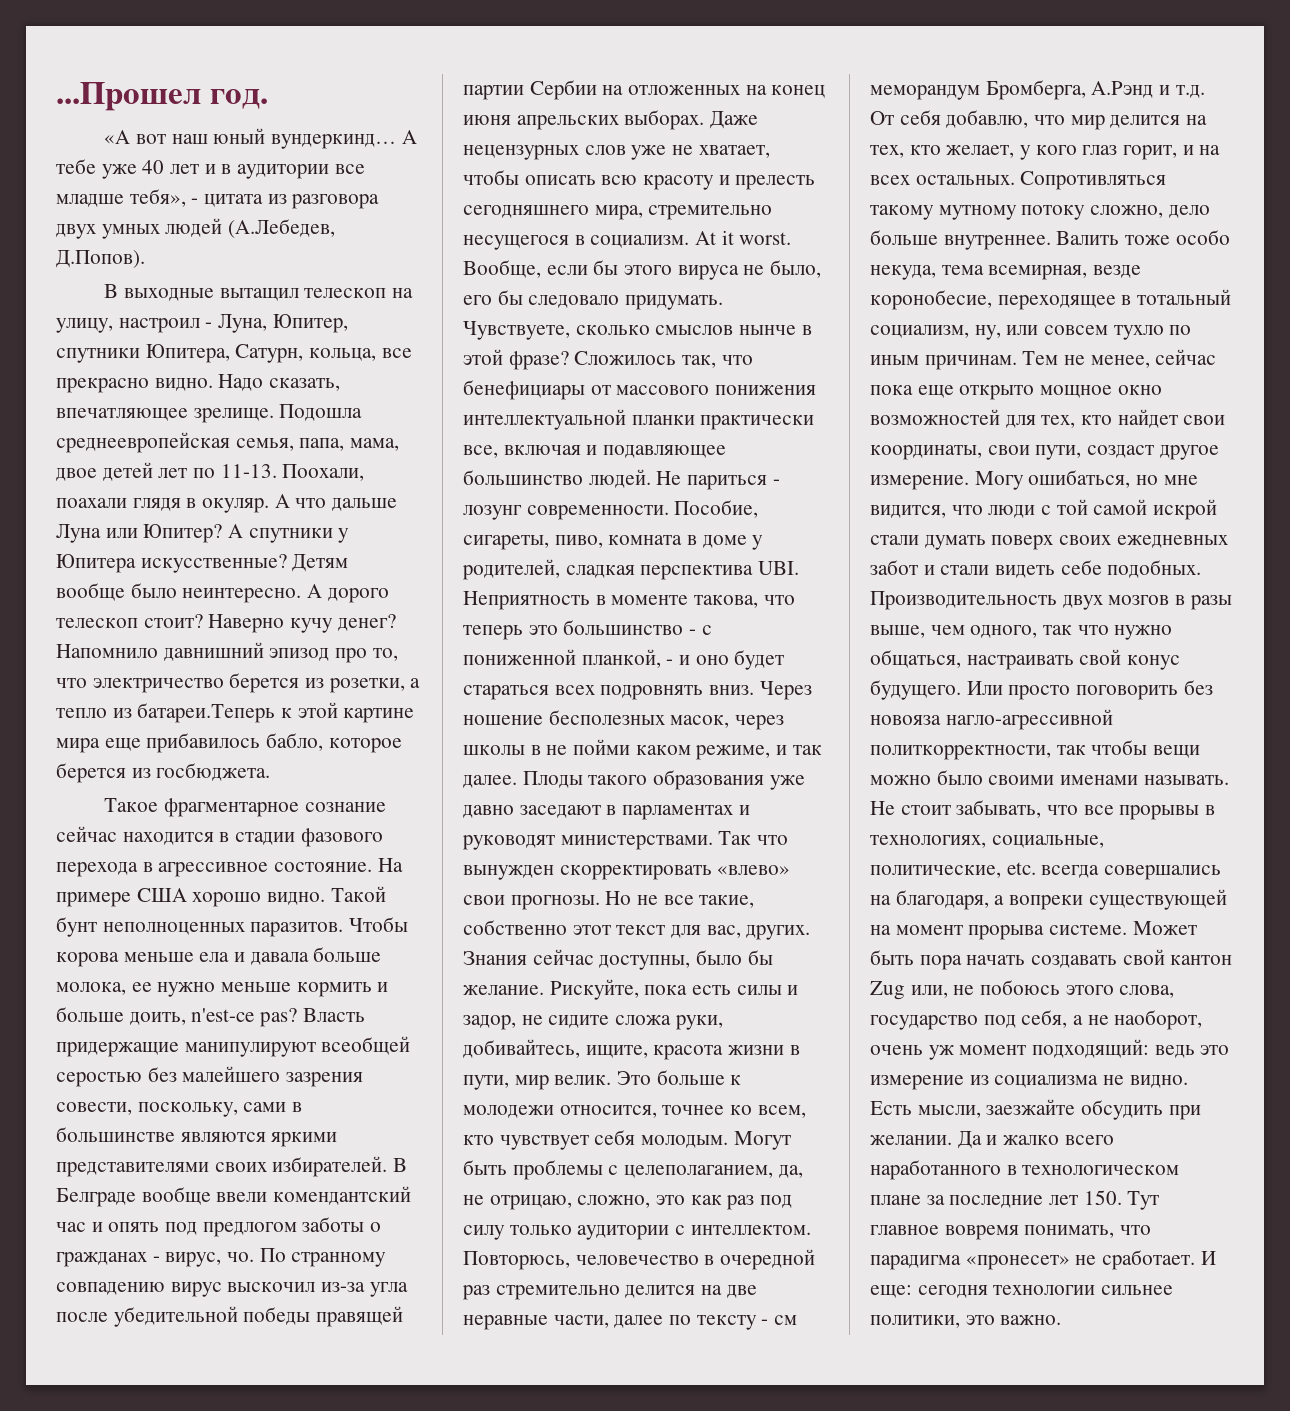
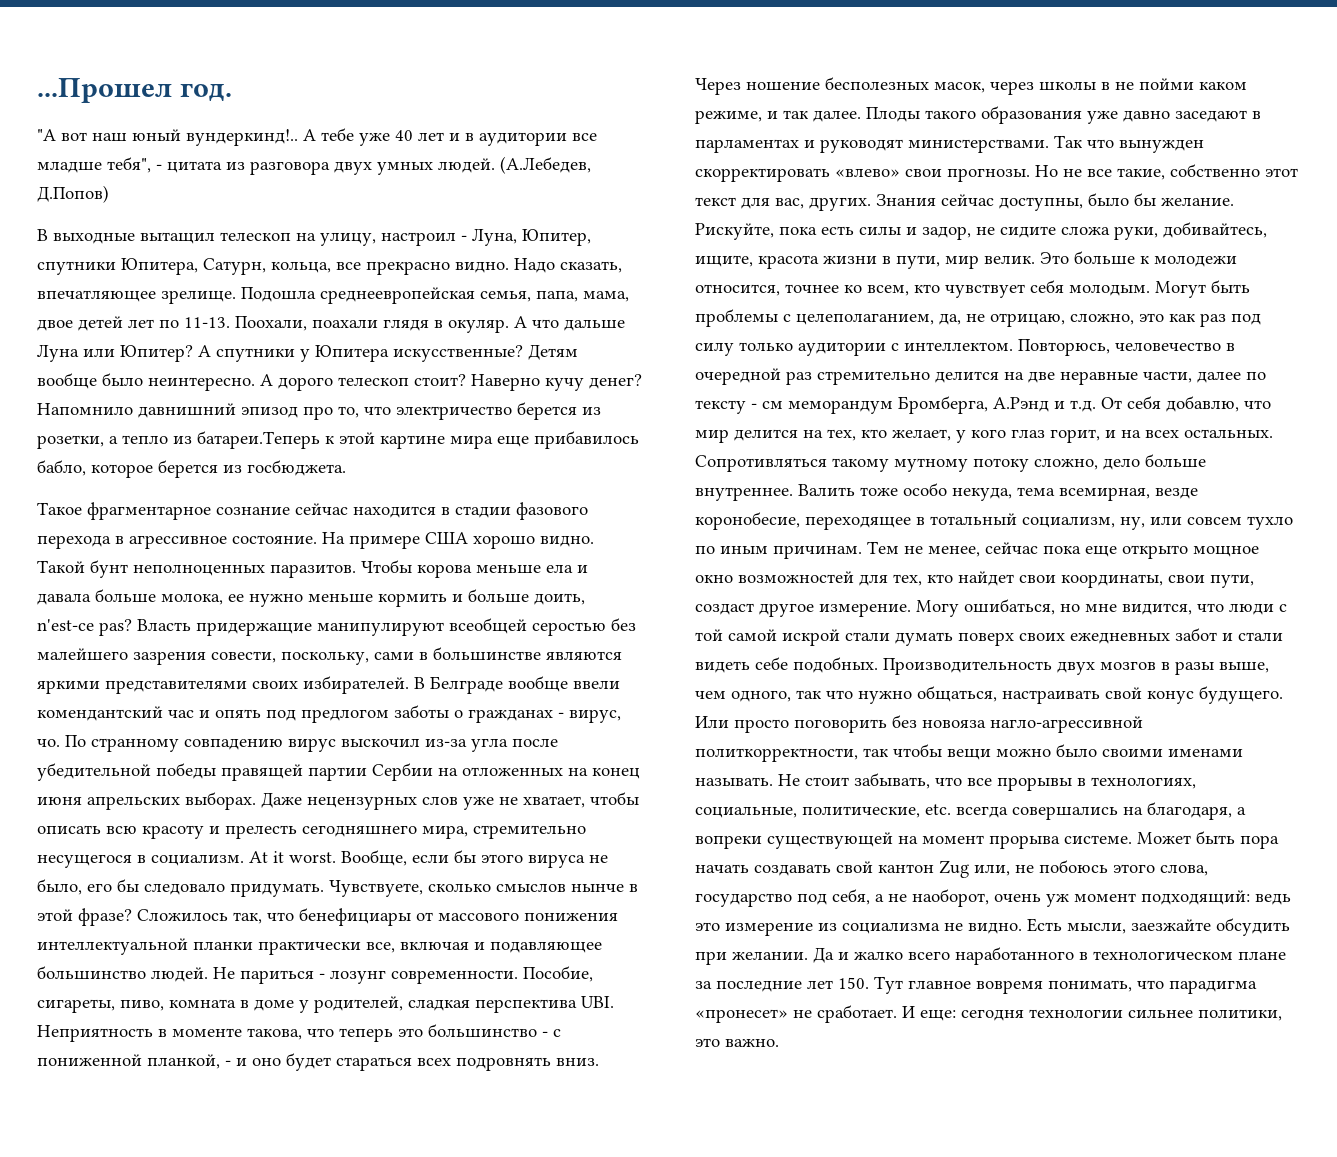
- «А вот наш юный вундеркинд…
+ "А вот наш юный вундеркинд!..
- А тебе уже 40 лет и в аудитории все младше тебя», - цитата из разговора двух умных людей (А.Лебедев, Д.Попов).
+ А тебе уже 40 лет и в аудитории все младше тебя", - цитата из разговора двух умных людей. (А.Лебедев, Д.Попов)

